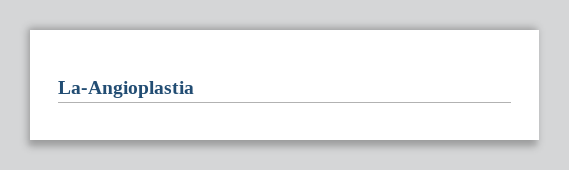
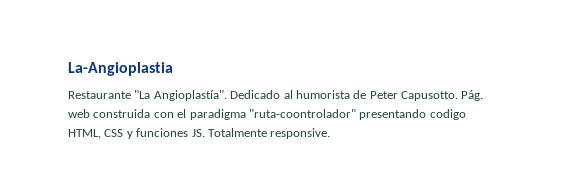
+ Restaurante "La Angioplastía". Dedicado al humorista de Peter Capusotto. Pág. web construida con el paradigma "ruta-coontrolador" presentando codigo HTML, CSS y funciones JS. Totalmente responsive.

